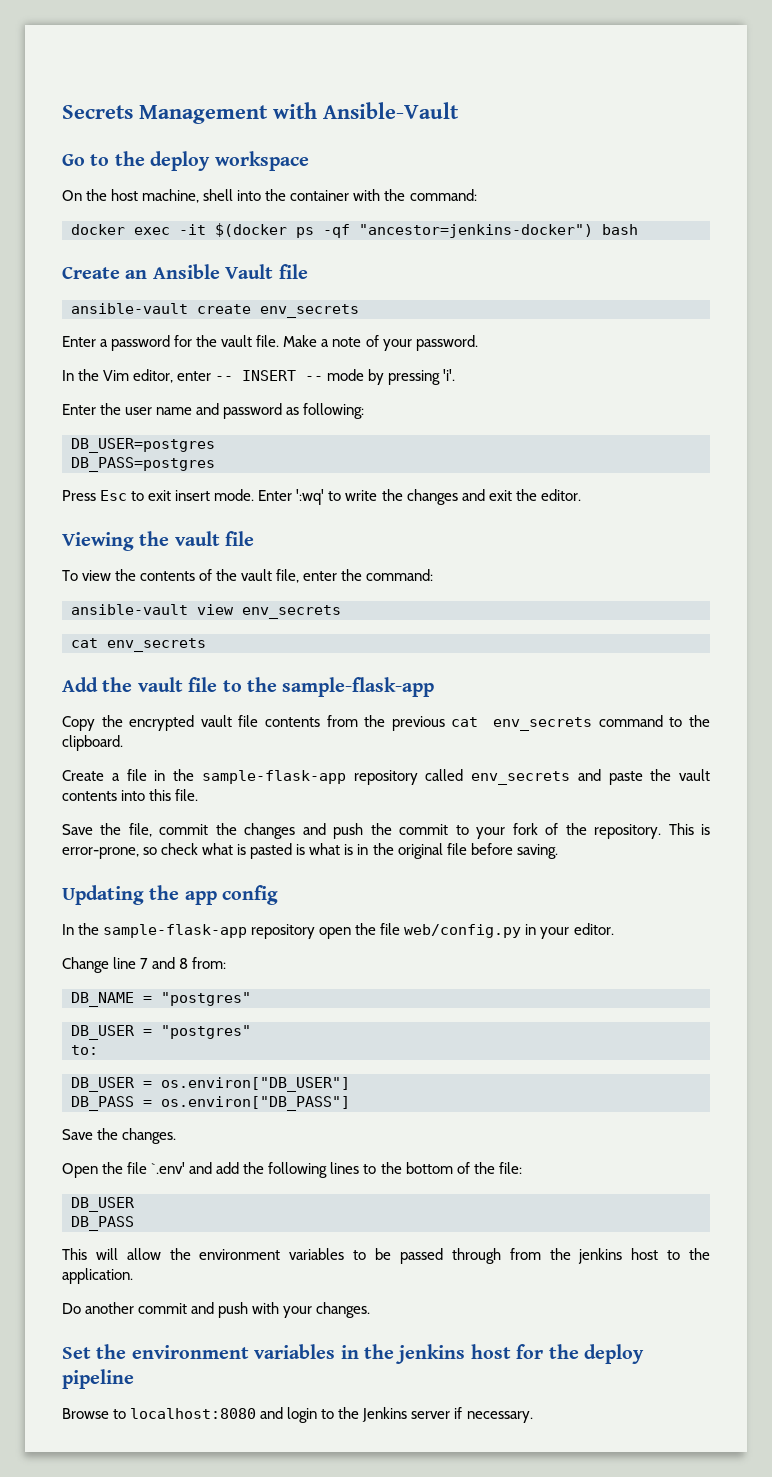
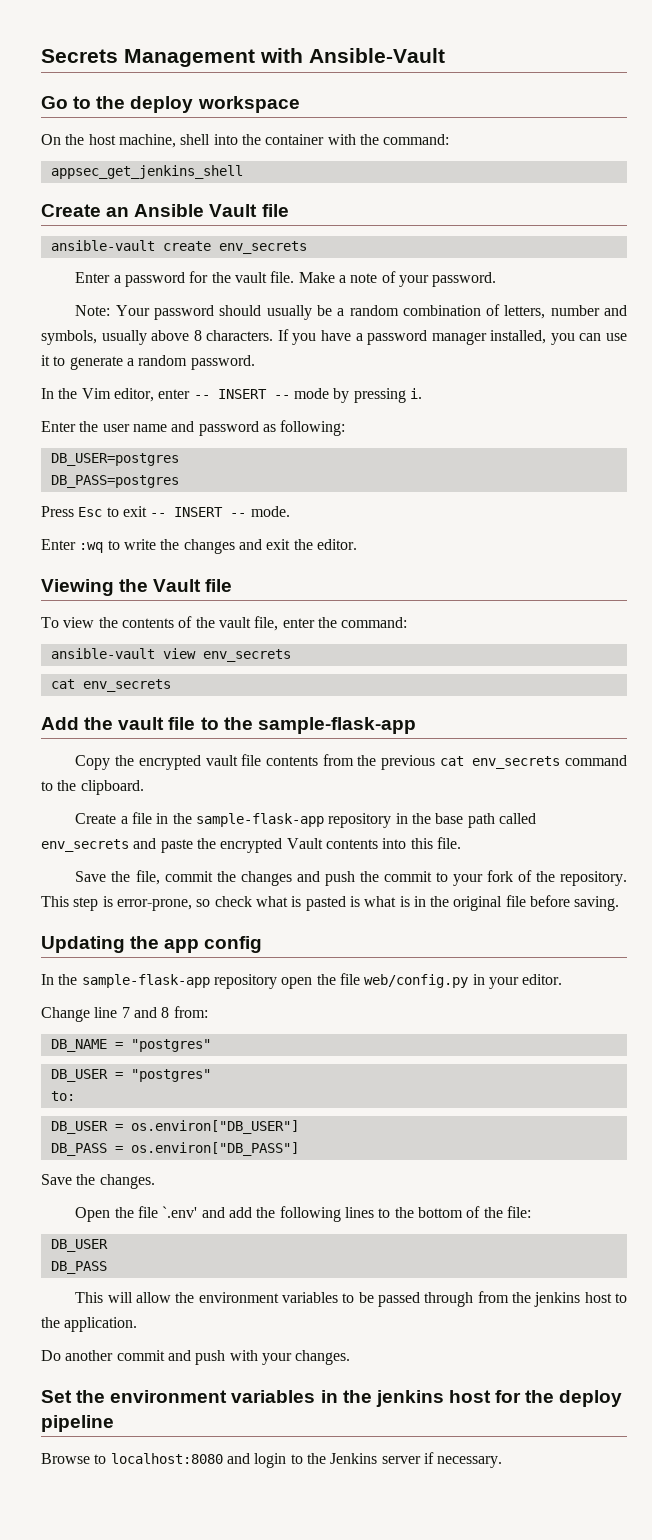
- docker exec -it $(docker ps -qf "ancestor=jenkins-docker") bash
+ appsec_get_jenkins_shell
+ Note: Your password should usually be a random combination of letters, number and symbols, usually above 8 characters. If you have a password manager installed, you can use it to generate a random password.
- In the Vim editor, enter -- INSERT -- mode by pressing 'i'.
+ In the Vim editor, enter -- INSERT -- mode by pressing i.
- Press Esc to exit insert mode. Enter ':wq' to write the changes and exit the editor.
+ Press Esc to exit -- INSERT -- mode.
+ Enter :wq to write the changes and exit the editor.
- Viewing the vault file
+ Viewing the Vault file
- Create a file in the sample-flask-app repository called env_secrets and paste the vault contents into this file.
+ Create a file in the sample-flask-app repository in the base path called env_secrets and paste the encrypted Vault contents into this file.
- This is error-prone, so check what is pasted is what is in the original file before saving.
+ This step is error-prone, so check what is pasted is what is in the original file before saving.

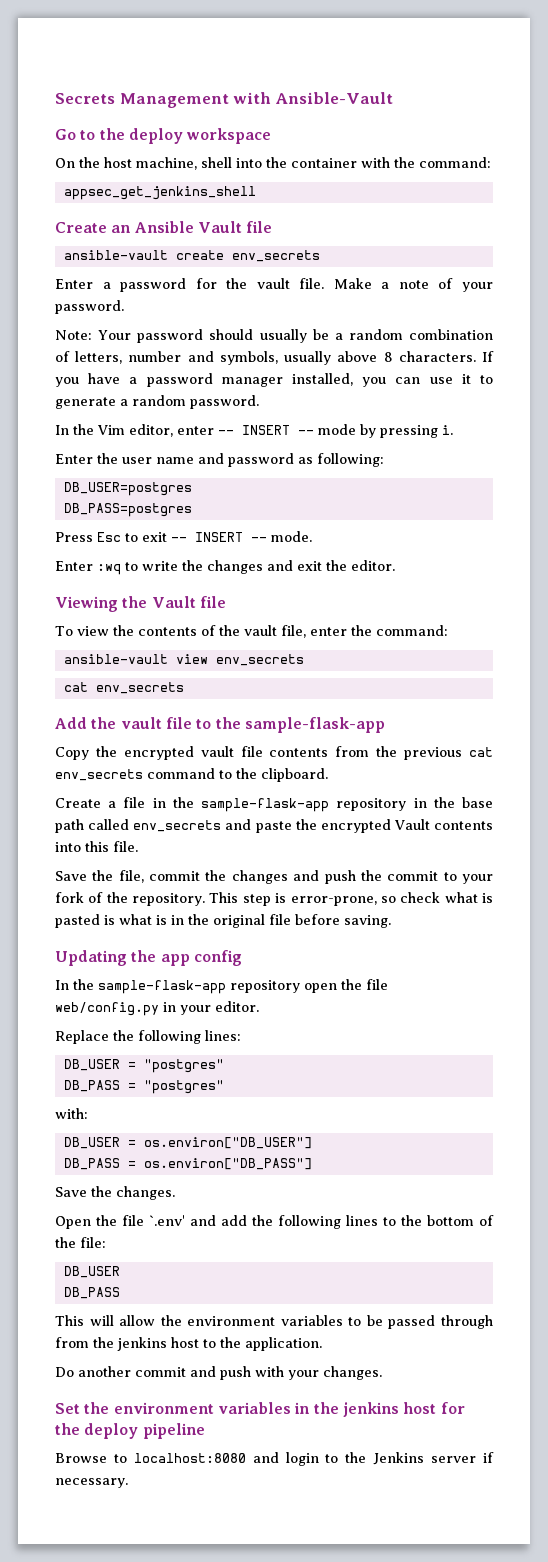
- Change line 7 and 8 from:
- DB_NAME = "postgres"
+ Replace the following lines:
- to:
+ DB_PASS = "postgres"
+ with:

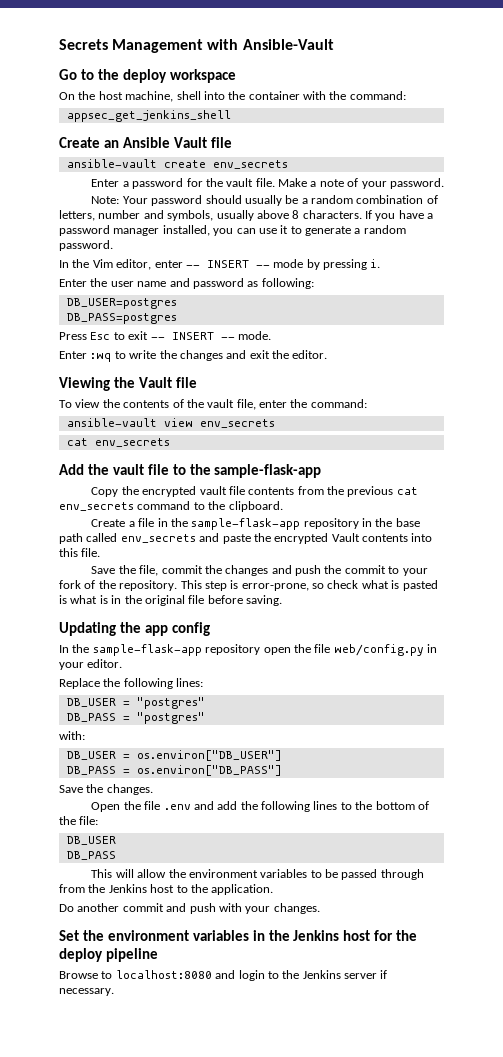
- Open the file `.env' and add the following lines to the bottom of the file:
+ Open the file .env and add the following lines to the bottom of the file:
- This will allow the environment variables to be passed through from the jenkins host to the application.
+ This will allow the environment variables to be passed through from the Jenkins host to the application.
- Set the environment variables in the jenkins host for the deploy pipeline
+ Set the environment variables in the Jenkins host for the deploy pipeline

